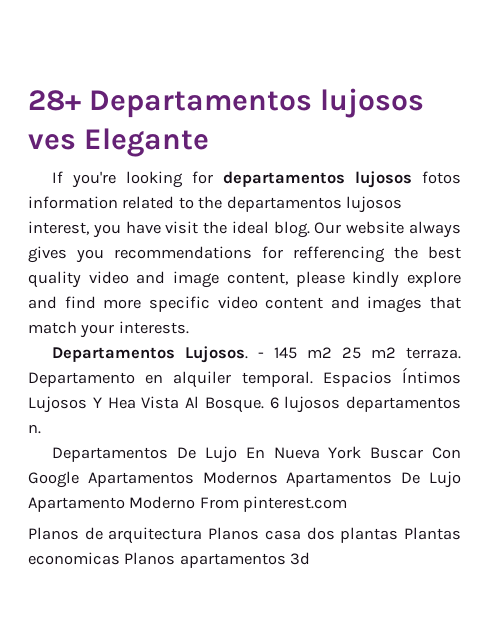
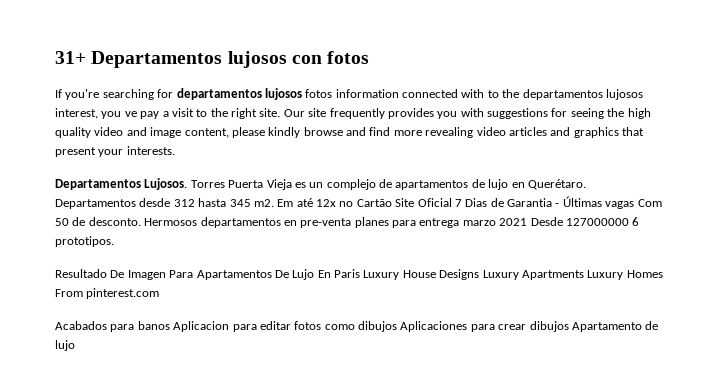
- 28+ Departamentos lujosos ves Elegante
+ 31+ Departamentos lujosos con fotos
- If you're looking for departamentos lujosos fotos information related to the departamentos lujosos interest, you have visit the ideal blog. Our website always gives you recommendations for refferencing the best quality video and image content, please kindly explore and find more specific video content and images that match your interests.
- Departamentos Lujosos. - 145 m2 25 m2 terraza. Departamento en alquiler temporal. Espacios Íntimos Lujosos Y Hea Vista Al Bosque. 6 lujosos departamentos n.
- Departamentos De Lujo En Nueva York Buscar Con Google Apartamentos Modernos Apartamentos De Lujo Apartamento Moderno From pinterest.com
- Planos de arquitectura Planos casa dos plantas Plantas economicas Planos apartamentos 3d
+ If you're searching for departamentos lujosos fotos information connected with to the departamentos lujosos interest, you ve pay a visit to the right site. Our site frequently provides you with suggestions for seeing the high quality video and image content, please kindly browse and find more revealing video articles and graphics that present your interests.
+ Departamentos Lujosos. Torres Puerta Vieja es un complejo de apartamentos de lujo en Querétaro. Departamentos desde 312 hasta 345 m2. Em até 12x no Cartão Site Oficial 7 Dias de Garantia - Últimas vagas Com 50 de desconto. Hermosos departamentos en pre-venta planes para entrega marzo 2021 Desde 127000000 6 prototipos.
+ Resultado De Imagen Para Apartamentos De Lujo En Paris Luxury House Designs Luxury Apartments Luxury Homes From pinterest.com
+ Acabados para banos Aplicacion para editar fotos como dibujos Aplicaciones para crear dibujos Apartamento de lujo

